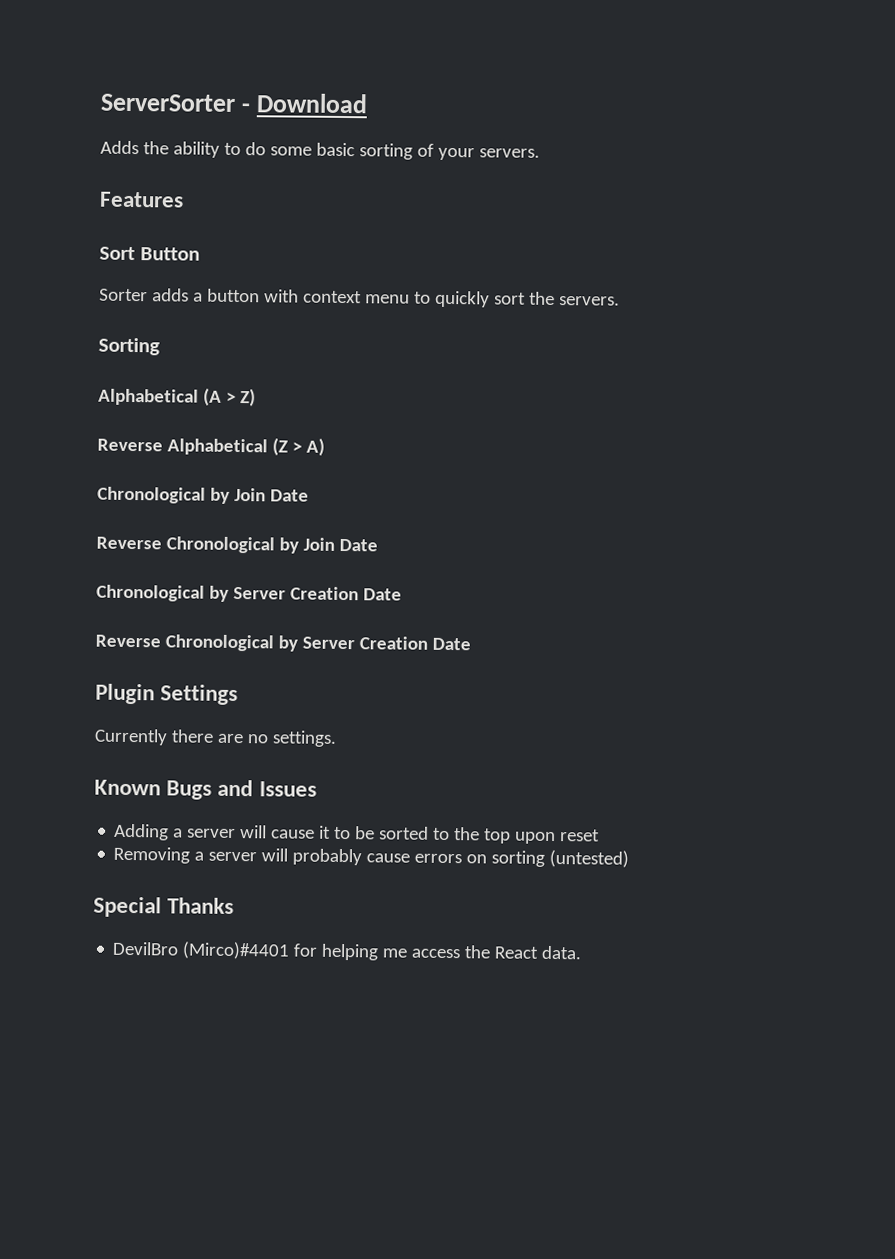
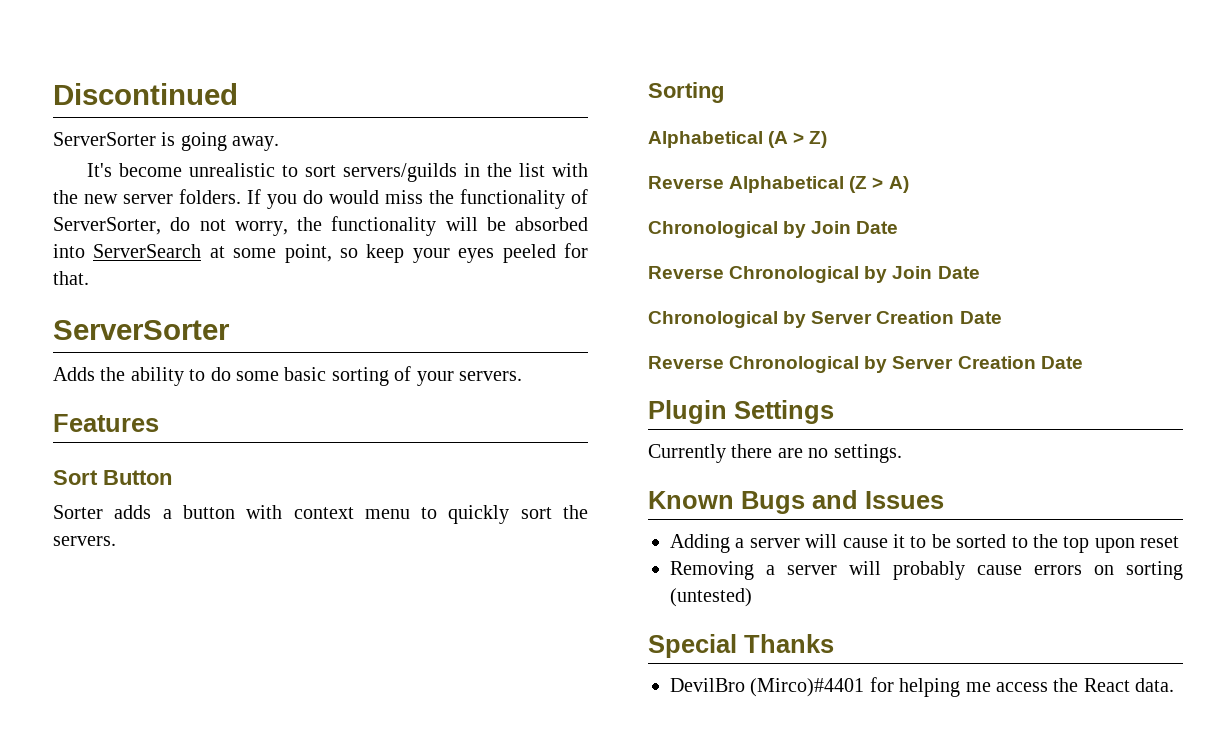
- ServerSorter - Download
+ Discontinued
+ ServerSorter is going away.
+ It's become unrealistic to sort servers/guilds in the list with the new server folders. If you do would miss the functionality of ServerSorter, do not worry, the functionality will be absorbed into ServerSearch at some point, so keep your eyes peeled for that.
+ ServerSorter

